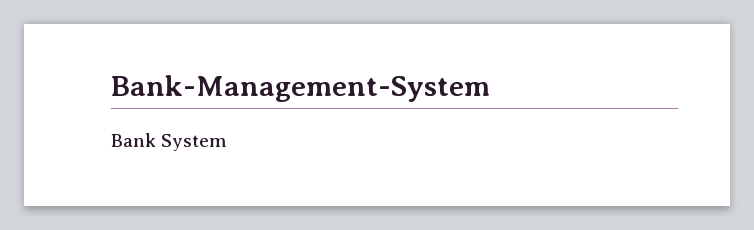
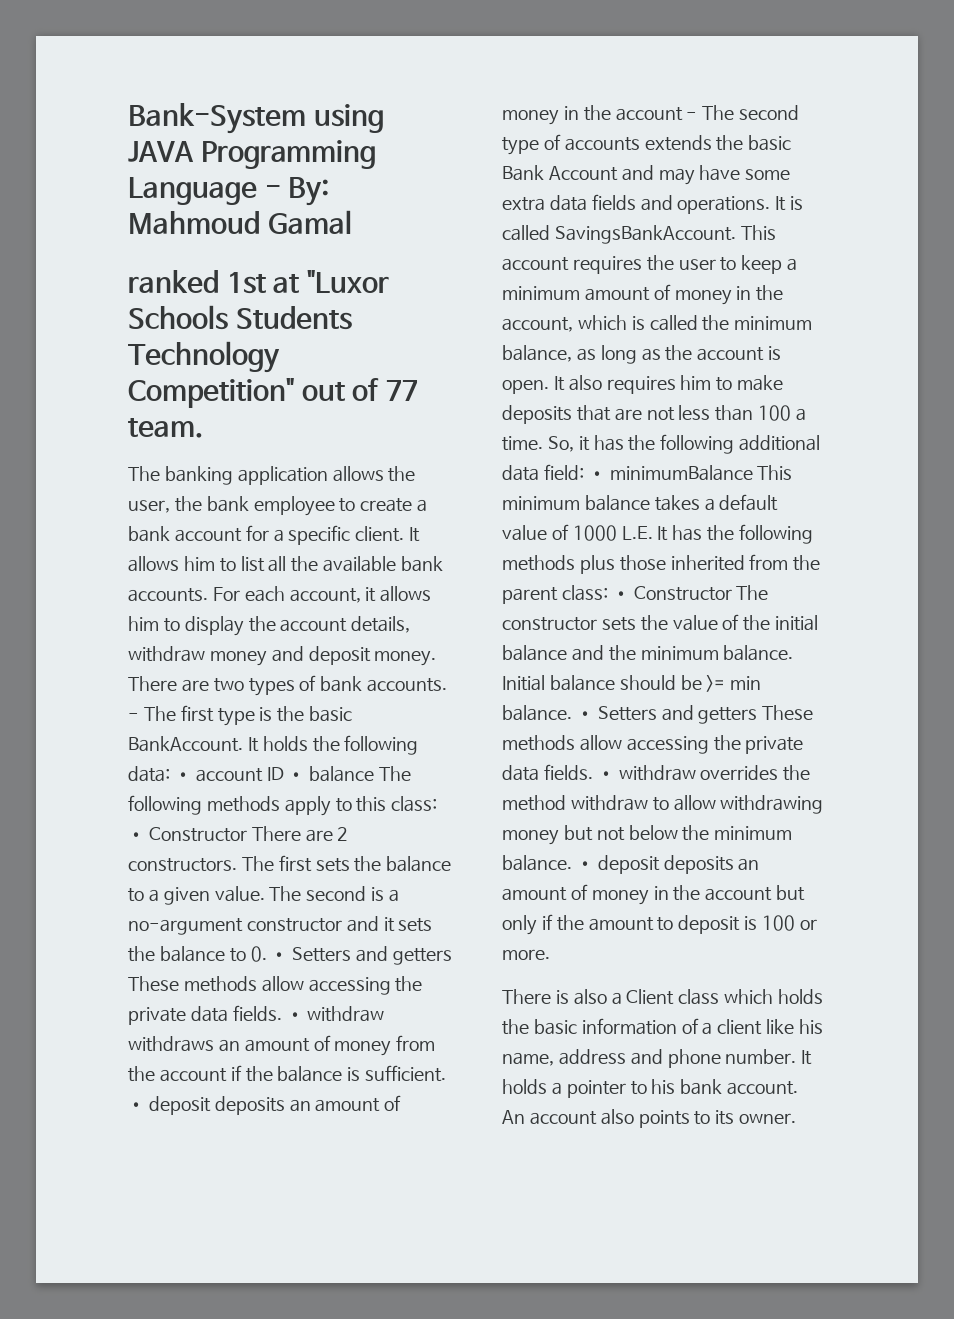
- Bank-Management-System
- Bank System
+ Bank-System using JAVA Programming Language - By: Mahmoud Gamal
+ ranked 1st at "Luxor Schools Students Technology Competition" out of 77 team.
+ The banking application allows the user, the bank employee to create a bank account for a specific client. It allows him to list all the available bank accounts. For each account, it allows him to display the account details, withdraw money and deposit money. There are two types of bank accounts. - The first type is the basic BankAccount. It holds the following data: • account ID • balance The following methods apply to this class: • Constructor There are 2 constructors. The first sets the balance to a given value. The second is a no-argument constructor and it sets the balance to 0. • Setters and getters These methods allow accessing the private data fields. • withdraw withdraws an amount of money from the account if the balance is sufficient. • deposit deposits an amount of money in the account - The second type of accounts extends the basic Bank Account and may have some extra data fields and operations. It is called SavingsBankAccount. This account requires the user to keep a minimum amount of money in the account, which is called the minimum balance, as long as the account is open. It also requires him to make deposits that are not less than 100 a time. So, it has the following additional data field: • minimumBalance This minimum balance takes a default value of 1000 L.E. It has the following methods plus those inherited from the parent class: • Constructor The constructor sets the value of the initial balance and the minimum balance. Initial balance should be >= min balance. • Setters and getters These methods allow accessing the private data fields. • withdraw overrides the method withdraw to allow withdrawing money but not below the minimum balance. • deposit deposits an amount of money in the account but only if the amount to deposit is 100 or more.
+ There is also a Client class which holds the basic information of a client like his name, address and phone number. It holds a pointer to his bank account. An account also points to its owner.

